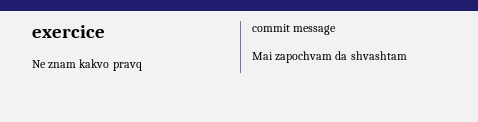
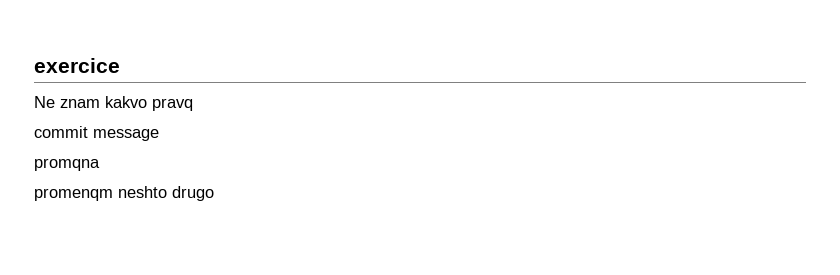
- Mai zapochvam da shvashtam
+ promqna
+ promenqm neshto drugo

